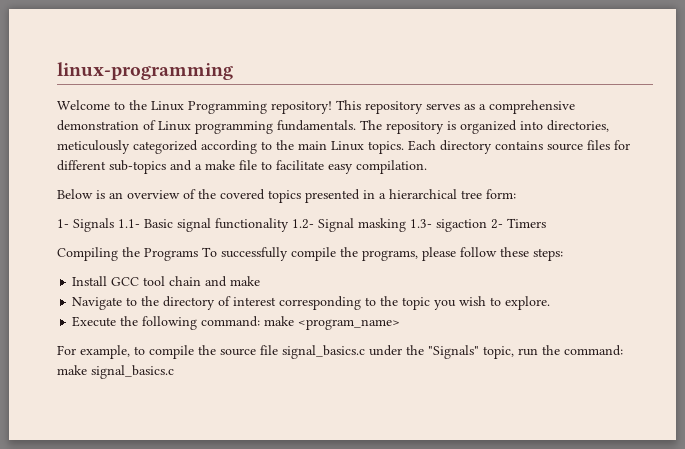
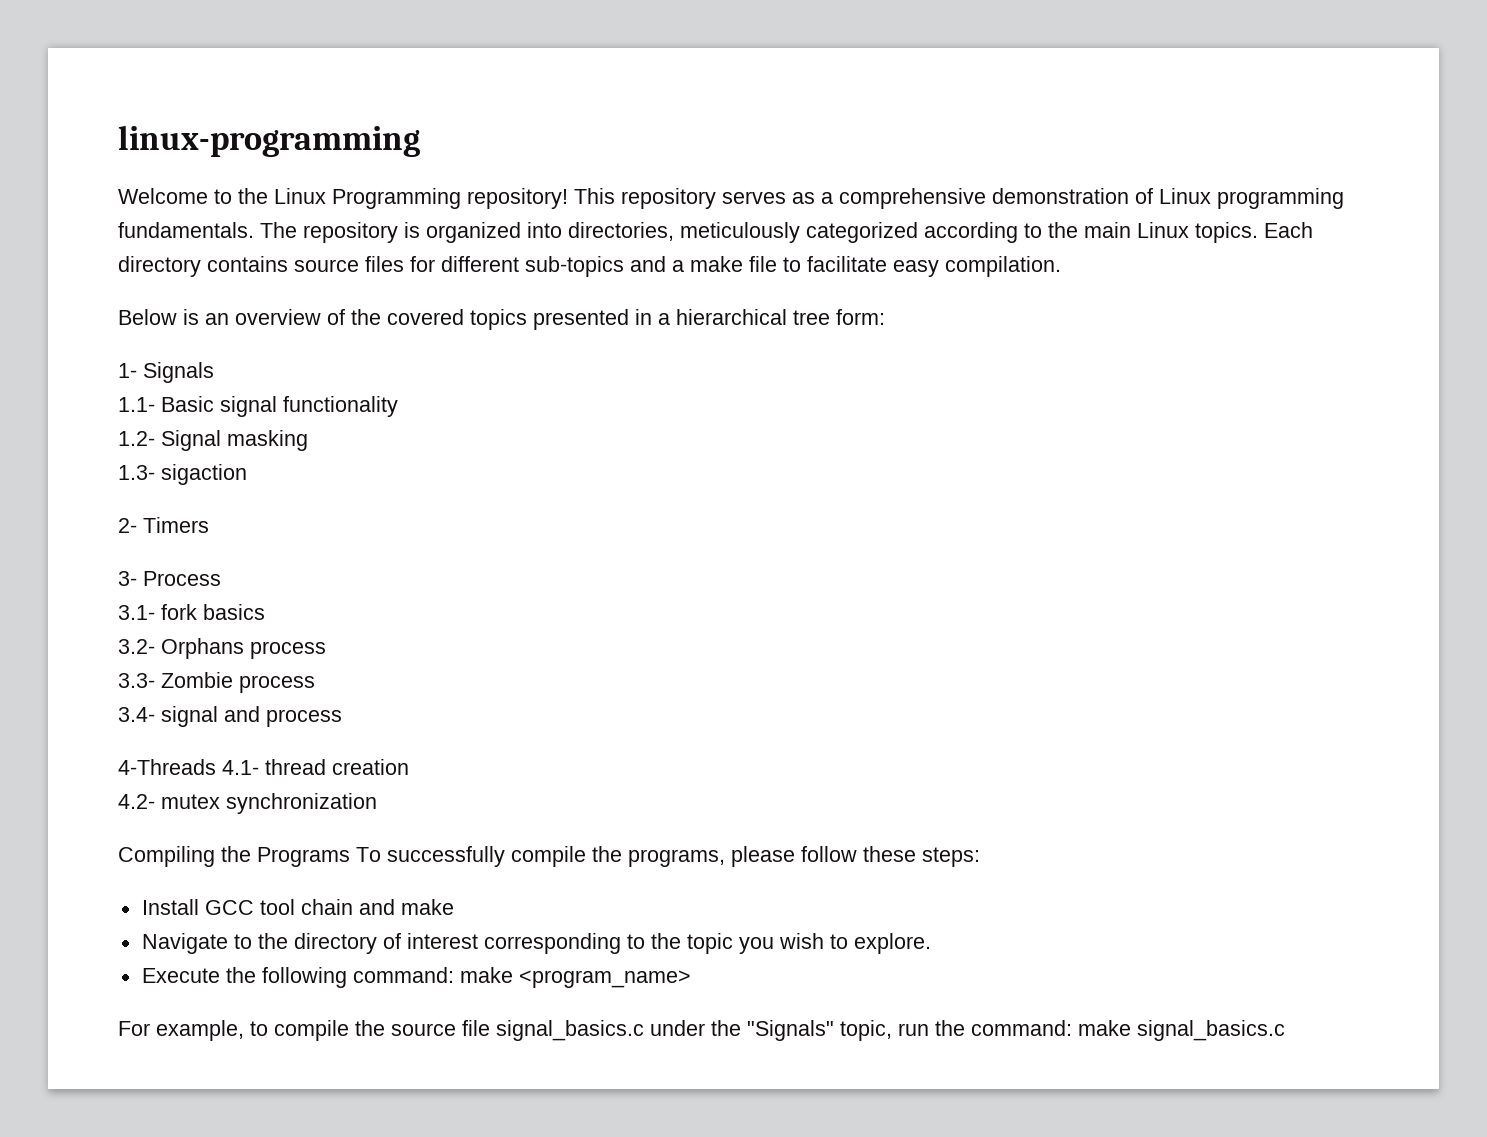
- 1- Signals 1.1- Basic signal functionality 1.2- Signal masking 1.3- sigaction 2- Timers
+ 1- Signals
+ 1.1- Basic signal functionality
+ 1.2- Signal masking
+ 1.3- sigaction
+ 2- Timers
+ 3- Process
+ 3.1- fork basics
+ 3.2- Orphans process
+ 3.3- Zombie process
+ 3.4- signal and process
+ 4-Threads 4.1- thread creation
+ 4.2- mutex synchronization

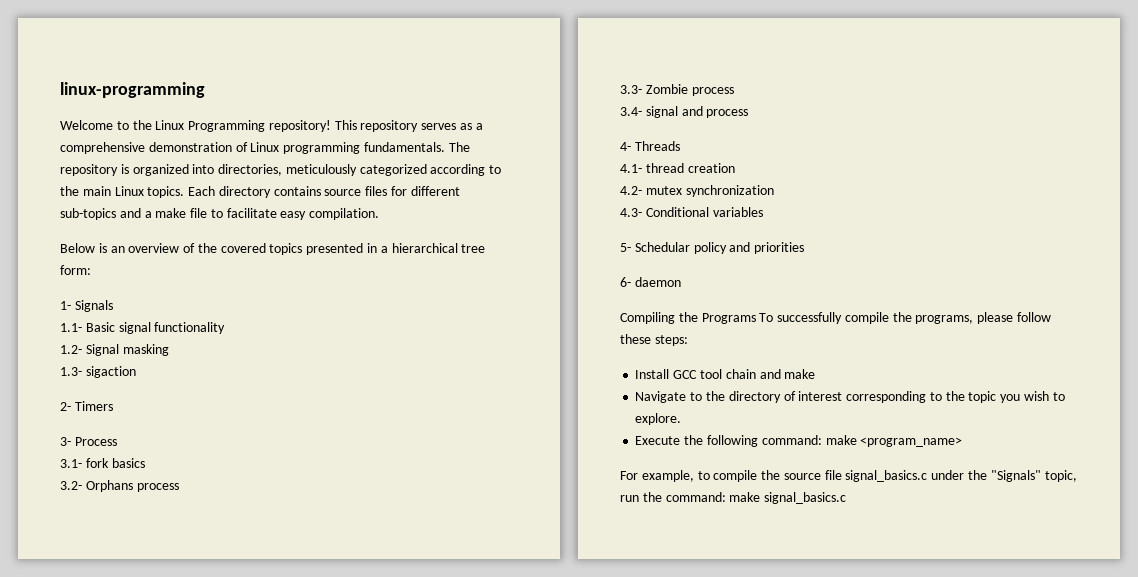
- 4-Threads 4.1- thread creation
+ 4- Threads
+ 4.1- thread creation
+ 4.3- Conditional variables
+ 5- Schedular policy and priorities
+ 6- daemon

